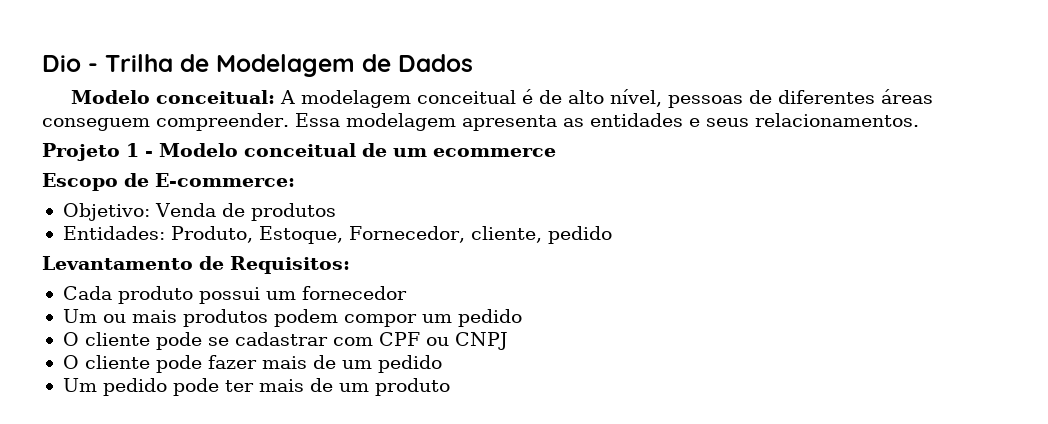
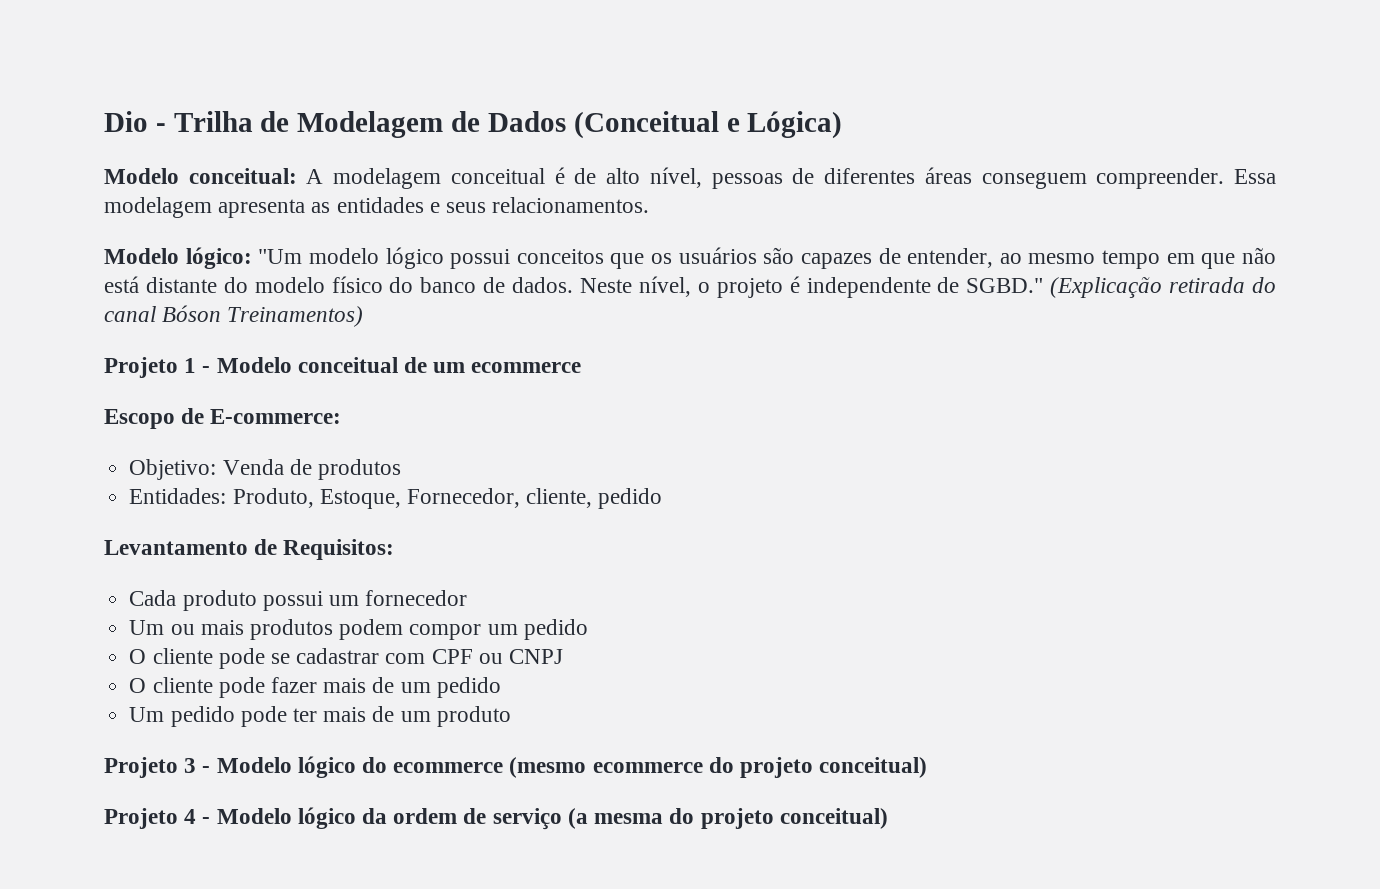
- Dio - Trilha de Modelagem de Dados
+ Dio - Trilha de Modelagem de Dados (Conceitual e Lógica)
+ Modelo lógico: "Um modelo lógico possui conceitos que os usuários são capazes de entender, ao mesmo tempo em que não está distante do modelo físico do banco de dados. Neste nível, o projeto é independente de SGBD." (Explicação retirada do canal Bóson Treinamentos)
+ Projeto 3 - Modelo lógico do ecommerce (mesmo ecommerce do projeto conceitual)
+ Projeto 4 - Modelo lógico da ordem de serviço (a mesma do projeto conceitual)

